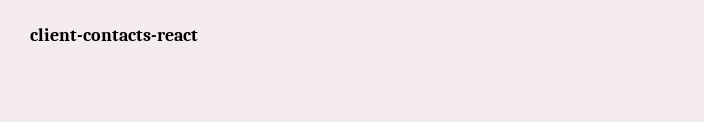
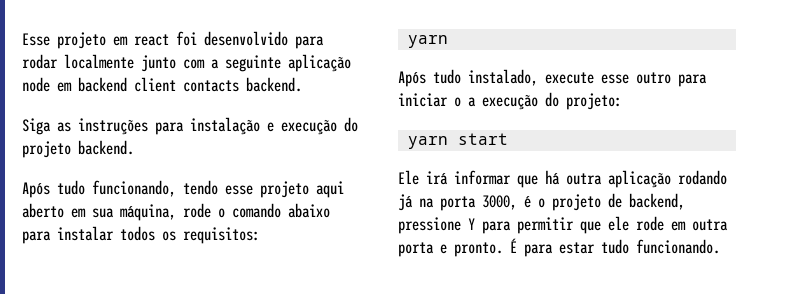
- client-contacts-react
+ Esse projeto em react foi desenvolvido para rodar localmente junto com a seguinte aplicação node em backend client contacts backend.
+ Siga as instruções para instalação e execução do projeto backend.
+ Após tudo funcionando, tendo esse projeto aqui aberto em sua máquina, rode o comando abaixo para instalar todos os requisitos:
+ yarn
+ Após tudo instalado, execute esse outro para iniciar o a execução do projeto:
+ yarn start
+ Ele irá informar que há outra aplicação rodando já na porta 3000, é o projeto de backend, pressione Y para permitir que ele rode em outra porta e pronto. É para estar tudo funcionando.

